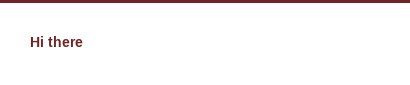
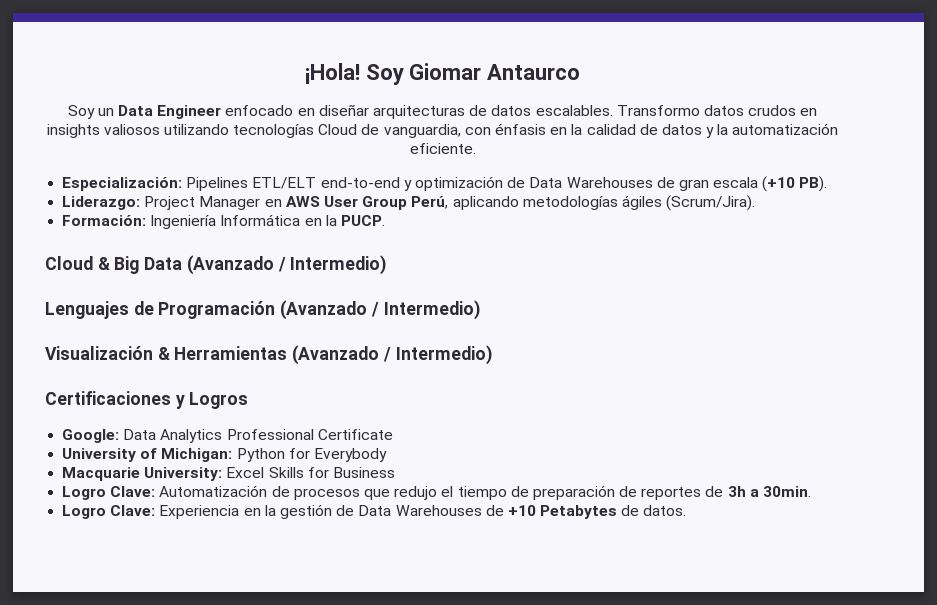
- Hi there
+ ¡Hola! Soy Giomar Antaurco
+ Soy un Data Engineer enfocado en diseñar arquitecturas de datos escalables. Transformo datos crudos en insights valiosos utilizando tecnologías Cloud de vanguardia, con énfasis en la calidad de datos y la automatización eficiente.
+ Especialización: Pipelines ETL/ELT end-to-end y optimización de Data Warehouses de gran escala (+10 PB).
+ Liderazgo: Project Manager en AWS User Group Perú, aplicando metodologías ágiles (Scrum/Jira).
+ Formación: Ingeniería Informática en la PUCP.
+ Cloud & Big Data (Avanzado / Intermedio)
+ Lenguajes de Programación (Avanzado / Intermedio)
+ Visualización & Herramientas (Avanzado / Intermedio)
+ Certificaciones y Logros
+ Google: Data Analytics Professional Certificate
+ University of Michigan: Python for Everybody
+ Macquarie University: Excel Skills for Business
+ Logro Clave: Automatización de procesos que redujo el tiempo de preparación de reportes de 3h a 30min.
+ Logro Clave: Experiencia en la gestión de Data Warehouses de +10 Petabytes de datos.

